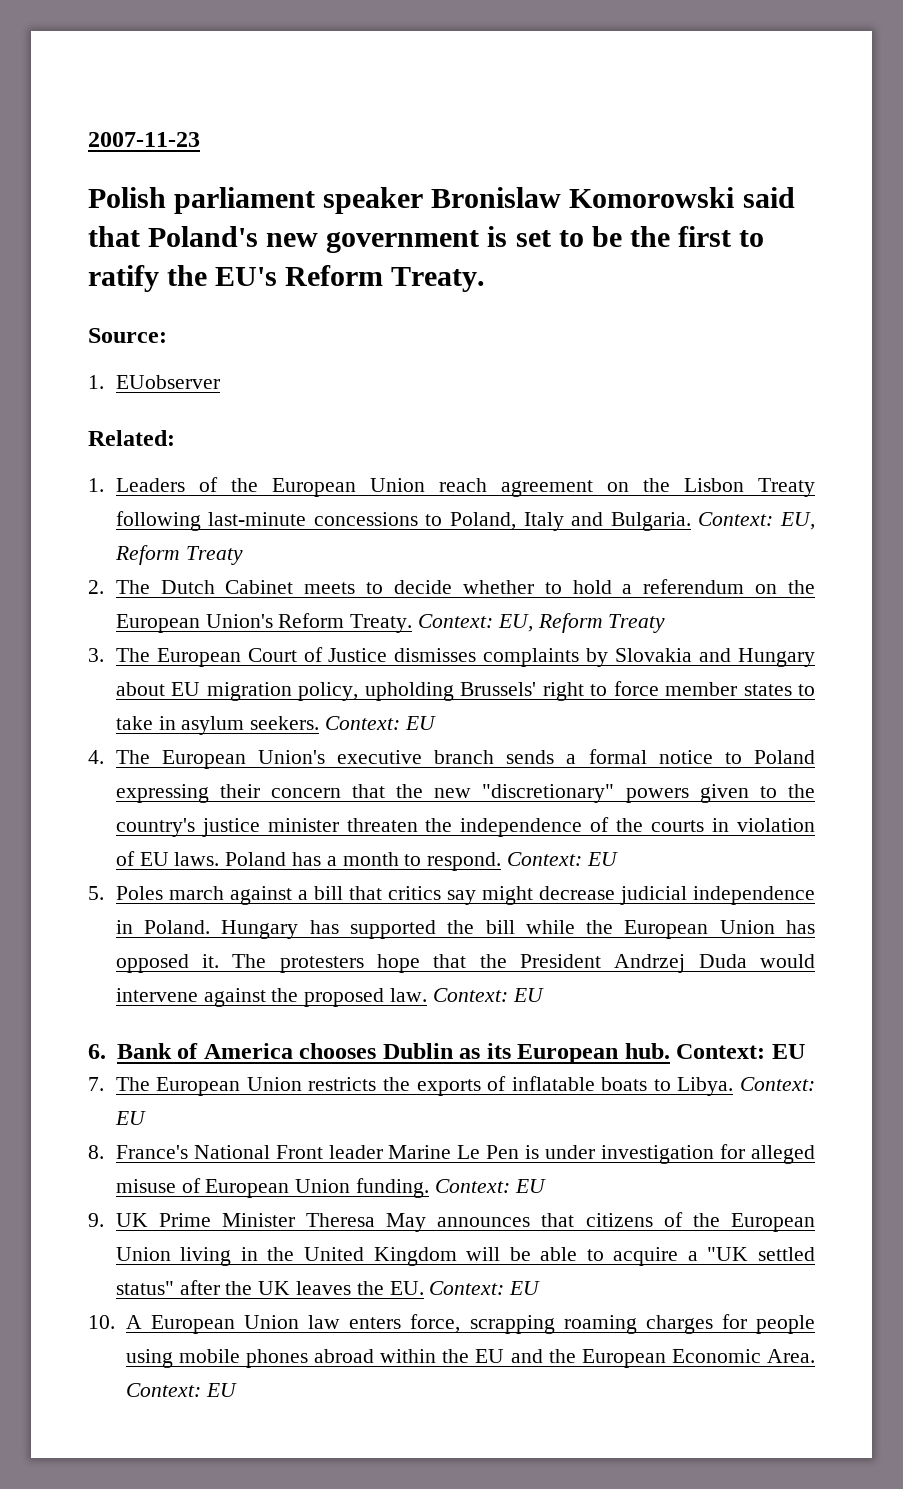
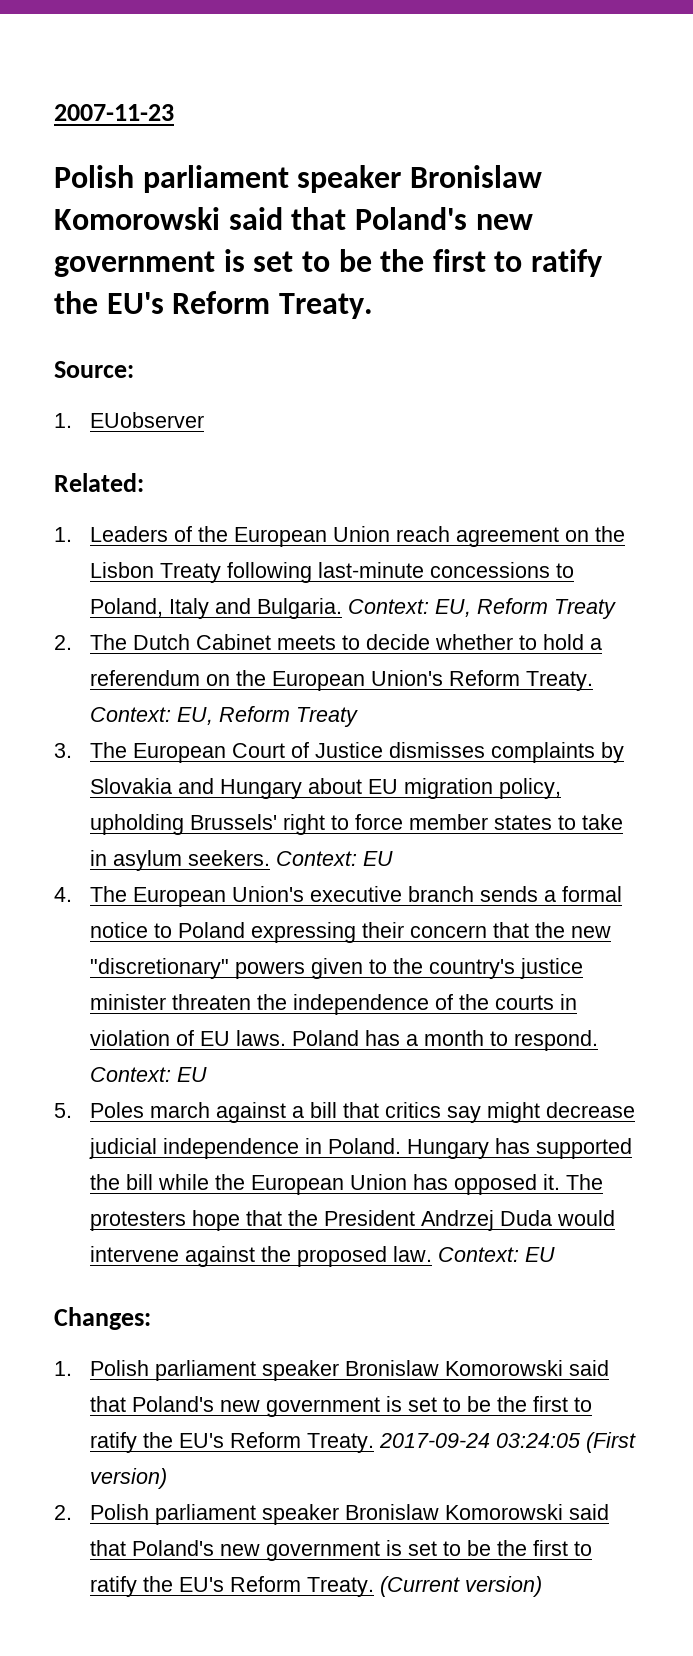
- 6. Bank of America chooses Dublin as its European hub. Context: EU
- 7. The European Union restricts the exports of inflatable boats to Libya. Context: EU
- 8. France's National Front leader Marine Le Pen is under investigation for alleged misuse of European Union funding. Context: EU
- 9. UK Prime Minister Theresa May announces that citizens of the European Union living in the United Kingdom will be able to acquire a "UK settled status" after the UK leaves the EU. Context: EU
- 10. A European Union law enters force, scrapping roaming charges for people using mobile phones abroad within the EU and the European Economic Area. Context: EU
+ Changes:
+ 1. Polish parliament speaker Bronislaw Komorowski said that Poland's new government is set to be the first to ratify the EU's Reform Treaty. 2017-09-24 03:24:05 (First version)
+ 2. Polish parliament speaker Bronislaw Komorowski said that Poland's new government is set to be the first to ratify the EU's Reform Treaty. (Current version)

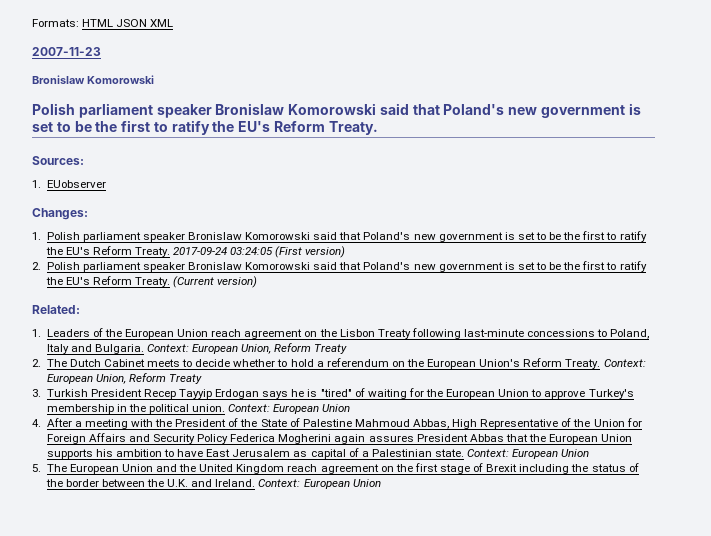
+ Formats: HTML JSON XML
  2007-11-23
+ Bronislaw Komorowski
- Source:
+ Sources:
- Related:
- 1. Leaders of the European Union reach agreement on the Lisbon Treaty following last-minute concessions to Poland, Italy and Bulgaria. Context: EU, Reform Treaty
- 2. The Dutch Cabinet meets to decide whether to hold a referendum on the European Union's Reform Treaty. Context: EU, Reform Treaty
- 3. The European Court of Justice dismisses complaints by Slovakia and Hungary about EU migration policy, upholding Brussels' right to force member states to take in asylum seekers. Context: EU
- 4. The European Union's executive branch sends a formal notice to Poland expressing their concern that the new "discretionary" powers given to the country's justice minister threaten the independence of the courts in violation of EU laws. Poland has a month to respond. Context: EU
- 5. Poles march against a bill that critics say might decrease judicial independence in Poland. Hungary has supported the bill while the European Union has opposed it. The protesters hope that the President Andrzej Duda would intervene against the proposed law. Context: EU
+ Related:
+ 1. Leaders of the European Union reach agreement on the Lisbon Treaty following last-minute concessions to Poland, Italy and Bulgaria. Context: European Union, Reform Treaty
+ 2. The Dutch Cabinet meets to decide whether to hold a referendum on the European Union's Reform Treaty. Context: European Union, Reform Treaty
+ 3. Turkish President Recep Tayyip Erdogan says he is "tired" of waiting for the European Union to approve Turkey's membership in the political union. Context: European Union
+ 4. After a meeting with the President of the State of Palestine Mahmoud Abbas, High Representative of the Union for Foreign Affairs and Security Policy Federica Mogherini again assures President Abbas that the European Union supports his ambition to have East Jerusalem as capital of a Palestinian state. Context: European Union
+ 5. The European Union and the United Kingdom reach agreement on the first stage of Brexit including the status of the border between the U.K. and Ireland. Context: European Union

